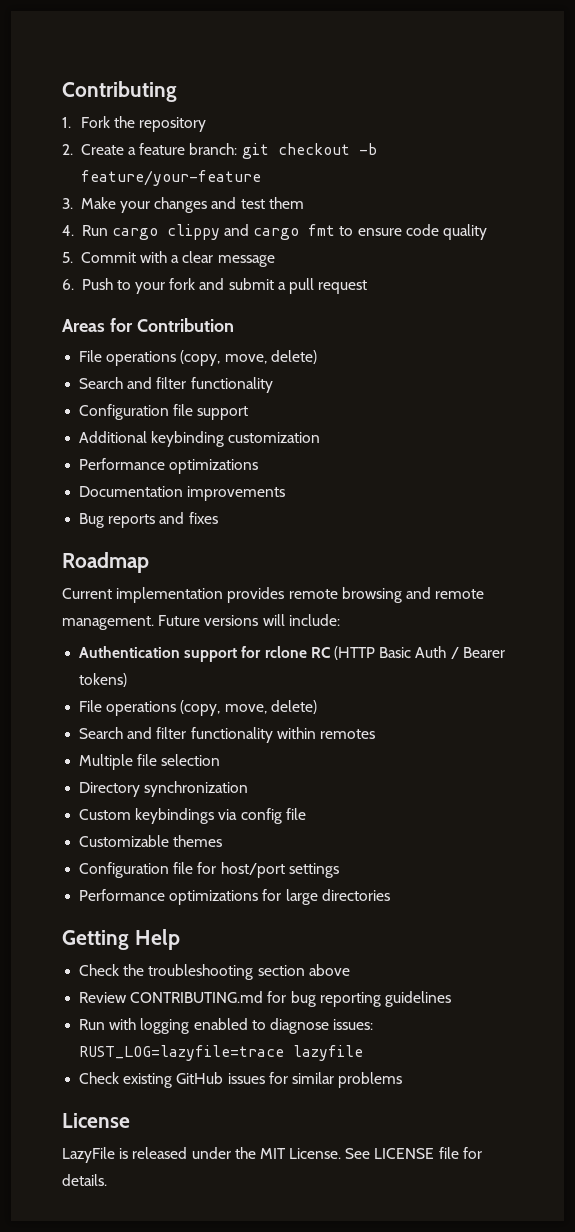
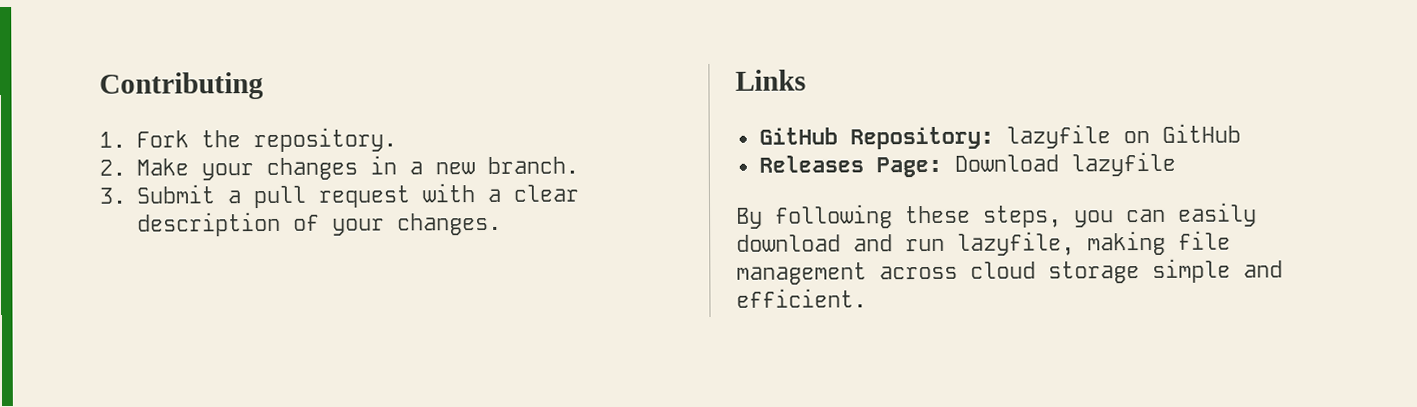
- 1. Fork the repository
- 2. Create a feature branch: git checkout -b feature/your-feature
- 3. Make your changes and test them
- 4. Run cargo clippy and cargo fmt to ensure code quality
- 5. Commit with a clear message
- 6. Push to your fork and submit a pull request
- Areas for Contribution
- File operations (copy, move, delete)
- Search and filter functionality
- Configuration file support
- Additional keybinding customization
- Performance optimizations
- Documentation improvements
- Bug reports and fixes
- Roadmap
- Current implementation provides remote browsing and remote management. Future versions will include:
- Authentication support for rclone RC (HTTP Basic Auth / Bearer tokens)
- File operations (copy, move, delete)
- Search and filter functionality within remotes
- Multiple file selection
- Directory synchronization
- Custom keybindings via config file
- Customizable themes
- Configuration file for host/port settings
- Performance optimizations for large directories
- Getting Help
- Check the troubleshooting section above
- Review CONTRIBUTING.md for bug reporting guidelines
- Run with logging enabled to diagnose issues: RUST_LOG=lazyfile=trace lazyfile
- Check existing GitHub issues for similar problems
- License
- LazyFile is released under the MIT License. See LICENSE file for details.
+ 1. Fork the repository.
+ 2. Make your changes in a new branch.
+ 3. Submit a pull request with a clear description of your changes.
+ Links
+ GitHub Repository: lazyfile on GitHub
+ Releases Page: Download lazyfile
+ By following these steps, you can easily download and run lazyfile, making file management across cloud storage simple and efficient.

